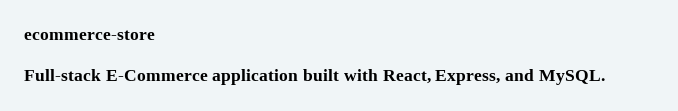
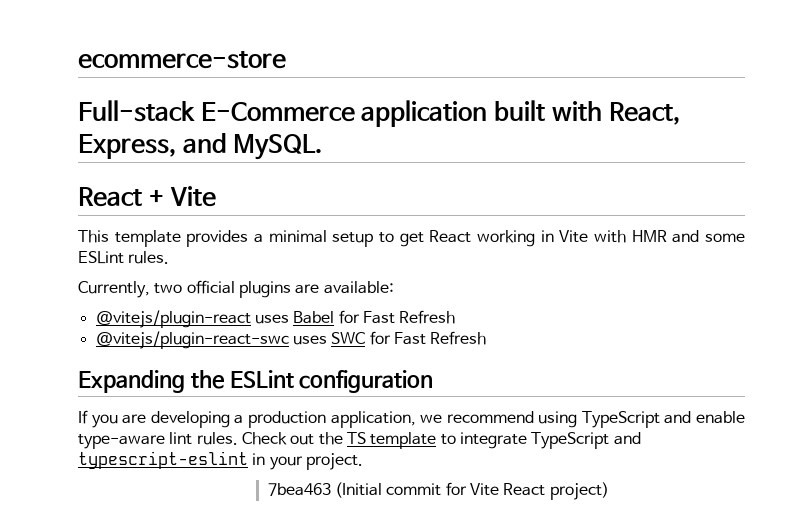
+ React + Vite
+ This template provides a minimal setup to get React working in Vite with HMR and some ESLint rules.
+ Currently, two official plugins are available:
+ @vitejs/plugin-react uses Babel for Fast Refresh
+ @vitejs/plugin-react-swc uses SWC for Fast Refresh
+ Expanding the ESLint configuration
+ If you are developing a production application, we recommend using TypeScript and enable type-aware lint rules. Check out the TS template to integrate TypeScript and typescript-eslint in your project.
+ 7bea463 (Initial commit for Vite React project)

